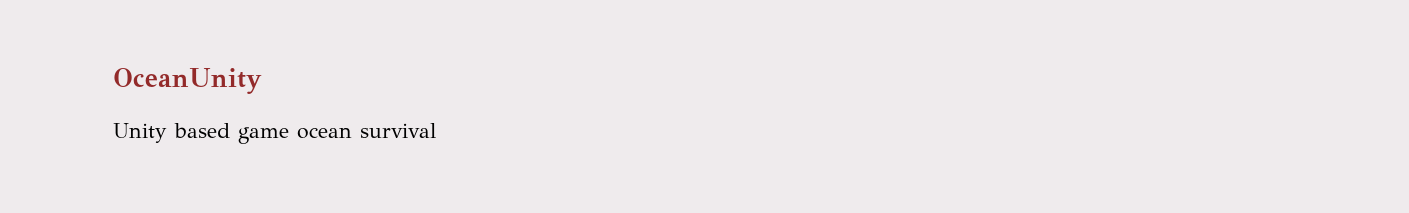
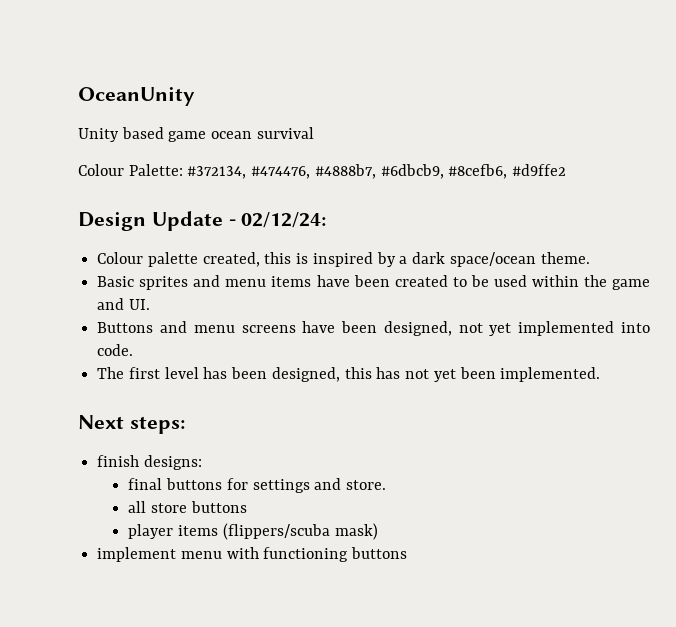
+ Colour Palette: #372134, #474476, #4888b7, #6dbcb9, #8cefb6, #d9ffe2
+ Design Update - 02/12/24:
+ Colour palette created, this is inspired by a dark space/ocean theme.
+ Basic sprites and menu items have been created to be used within the game and UI.
+ Buttons and menu screens have been designed, not yet implemented into code.
+ The first level has been designed, this has not yet been implemented.
+ Next steps:
+ finish designs:
+ final buttons for settings and store.
+ all store buttons
+ player items (flippers/scuba mask)
+ implement menu with functioning buttons

